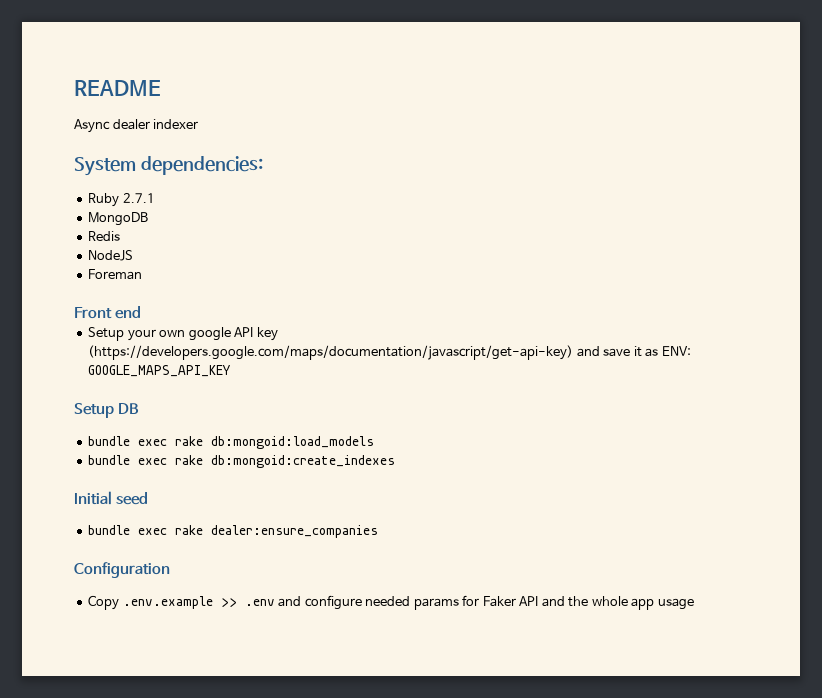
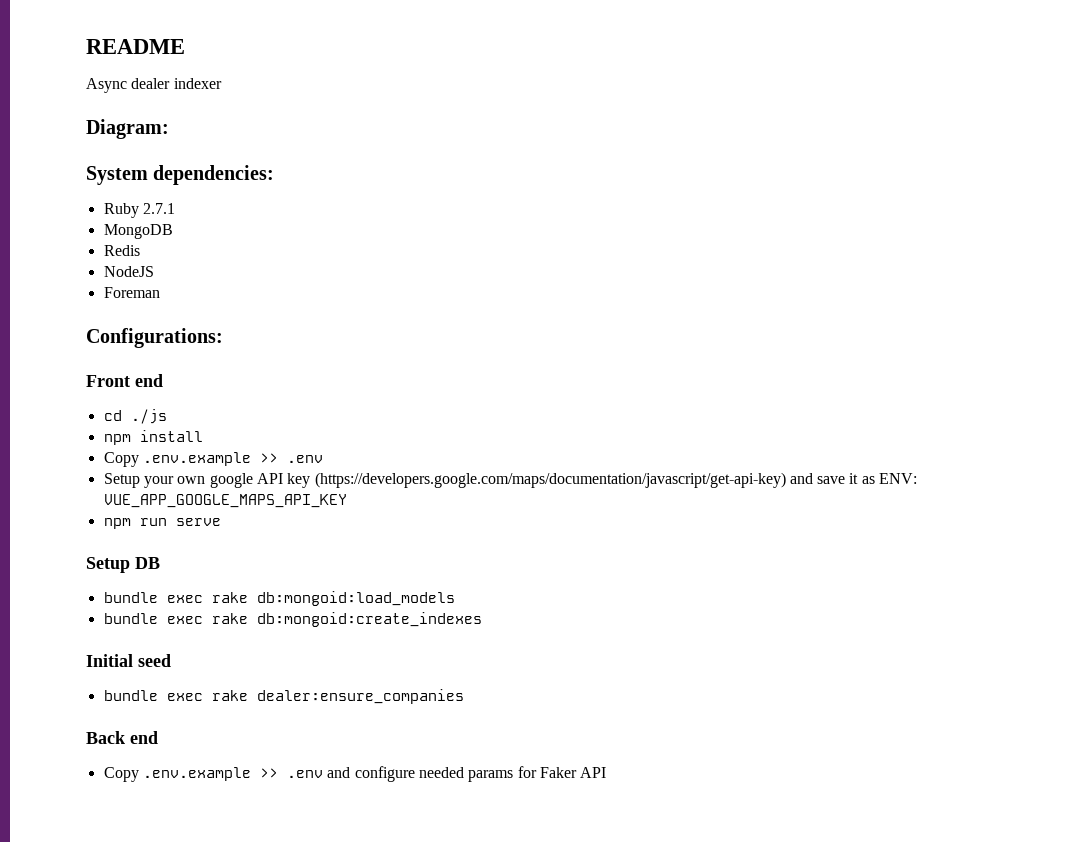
+ Diagram:
+ Configurations:
+ cd ./js
+ npm install
+ Copy .env.example >> .env
- Setup your own google API key (https://developers.google.com/maps/documentation/javascript/get-api-key) and save it as ENV: GOOGLE_MAPS_API_KEY
+ Setup your own google API key (https://developers.google.com/maps/documentation/javascript/get-api-key) and save it as ENV: VUE_APP_GOOGLE_MAPS_API_KEY
+ npm run serve
- Configuration
+ Back end
- Copy .env.example >> .env and configure needed params for Faker API and the whole app usage
+ Copy .env.example >> .env and configure needed params for Faker API

